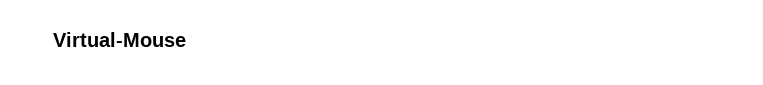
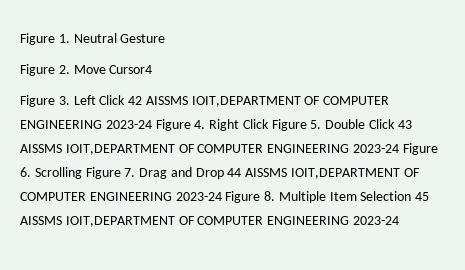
- Virtual-Mouse
+ Figure 1. Neutral Gesture
+ Figure 2. Move Cursor4
+ Figure 3. Left Click 42 AISSMS IOIT,DEPARTMENT OF COMPUTER ENGINEERING 2023-24 Figure 4. Right Click Figure 5. Double Click 43 AISSMS IOIT,DEPARTMENT OF COMPUTER ENGINEERING 2023-24 Figure 6. Scrolling Figure 7. Drag and Drop 44 AISSMS IOIT,DEPARTMENT OF COMPUTER ENGINEERING 2023-24 Figure 8. Multiple Item Selection 45 AISSMS IOIT,DEPARTMENT OF COMPUTER ENGINEERING 2023-24

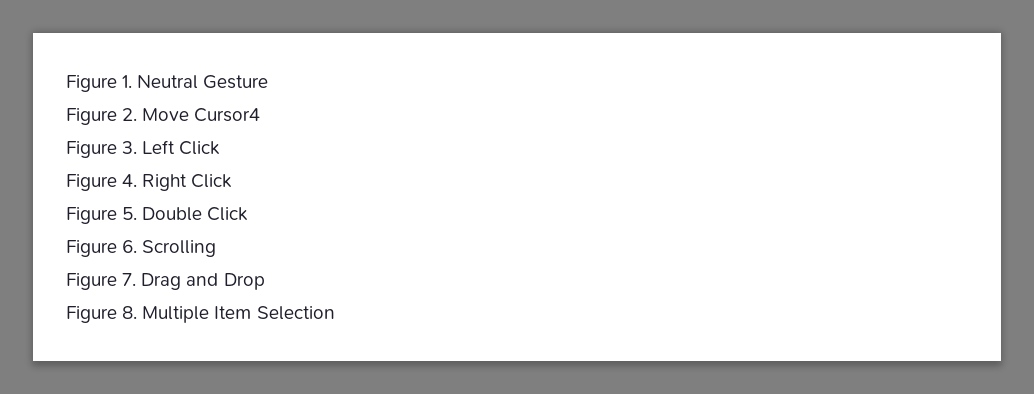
- Figure 3. Left Click 42 AISSMS IOIT,DEPARTMENT OF COMPUTER ENGINEERING 2023-24 Figure 4. Right Click Figure 5. Double Click 43 AISSMS IOIT,DEPARTMENT OF COMPUTER ENGINEERING 2023-24 Figure 6. Scrolling Figure 7. Drag and Drop 44 AISSMS IOIT,DEPARTMENT OF COMPUTER ENGINEERING 2023-24 Figure 8. Multiple Item Selection 45 AISSMS IOIT,DEPARTMENT OF COMPUTER ENGINEERING 2023-24
+ Figure 3. Left Click
+ Figure 4. Right Click
+ Figure 5. Double Click
+ Figure 6. Scrolling
+ Figure 7. Drag and Drop
+ Figure 8. Multiple Item Selection

